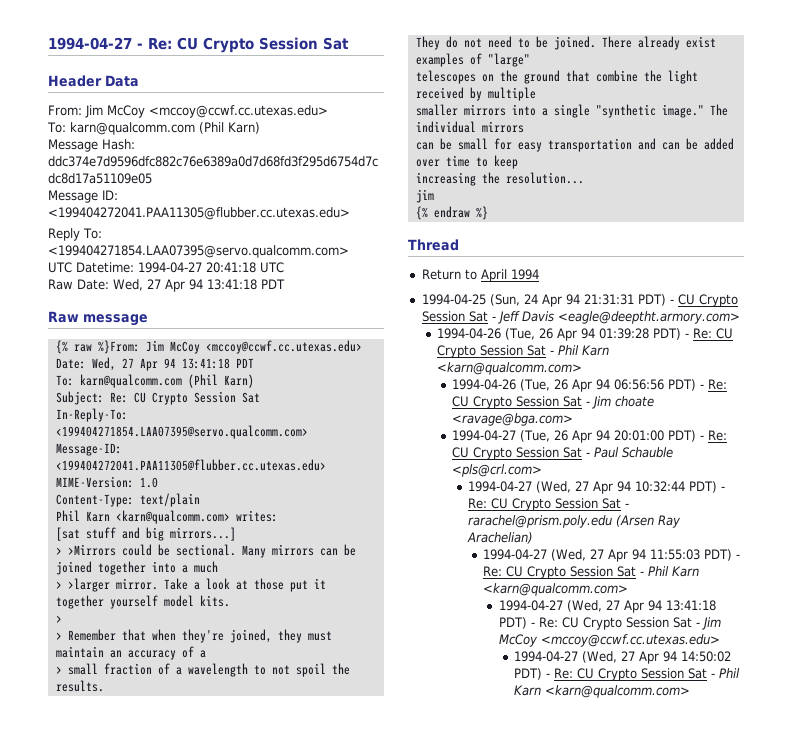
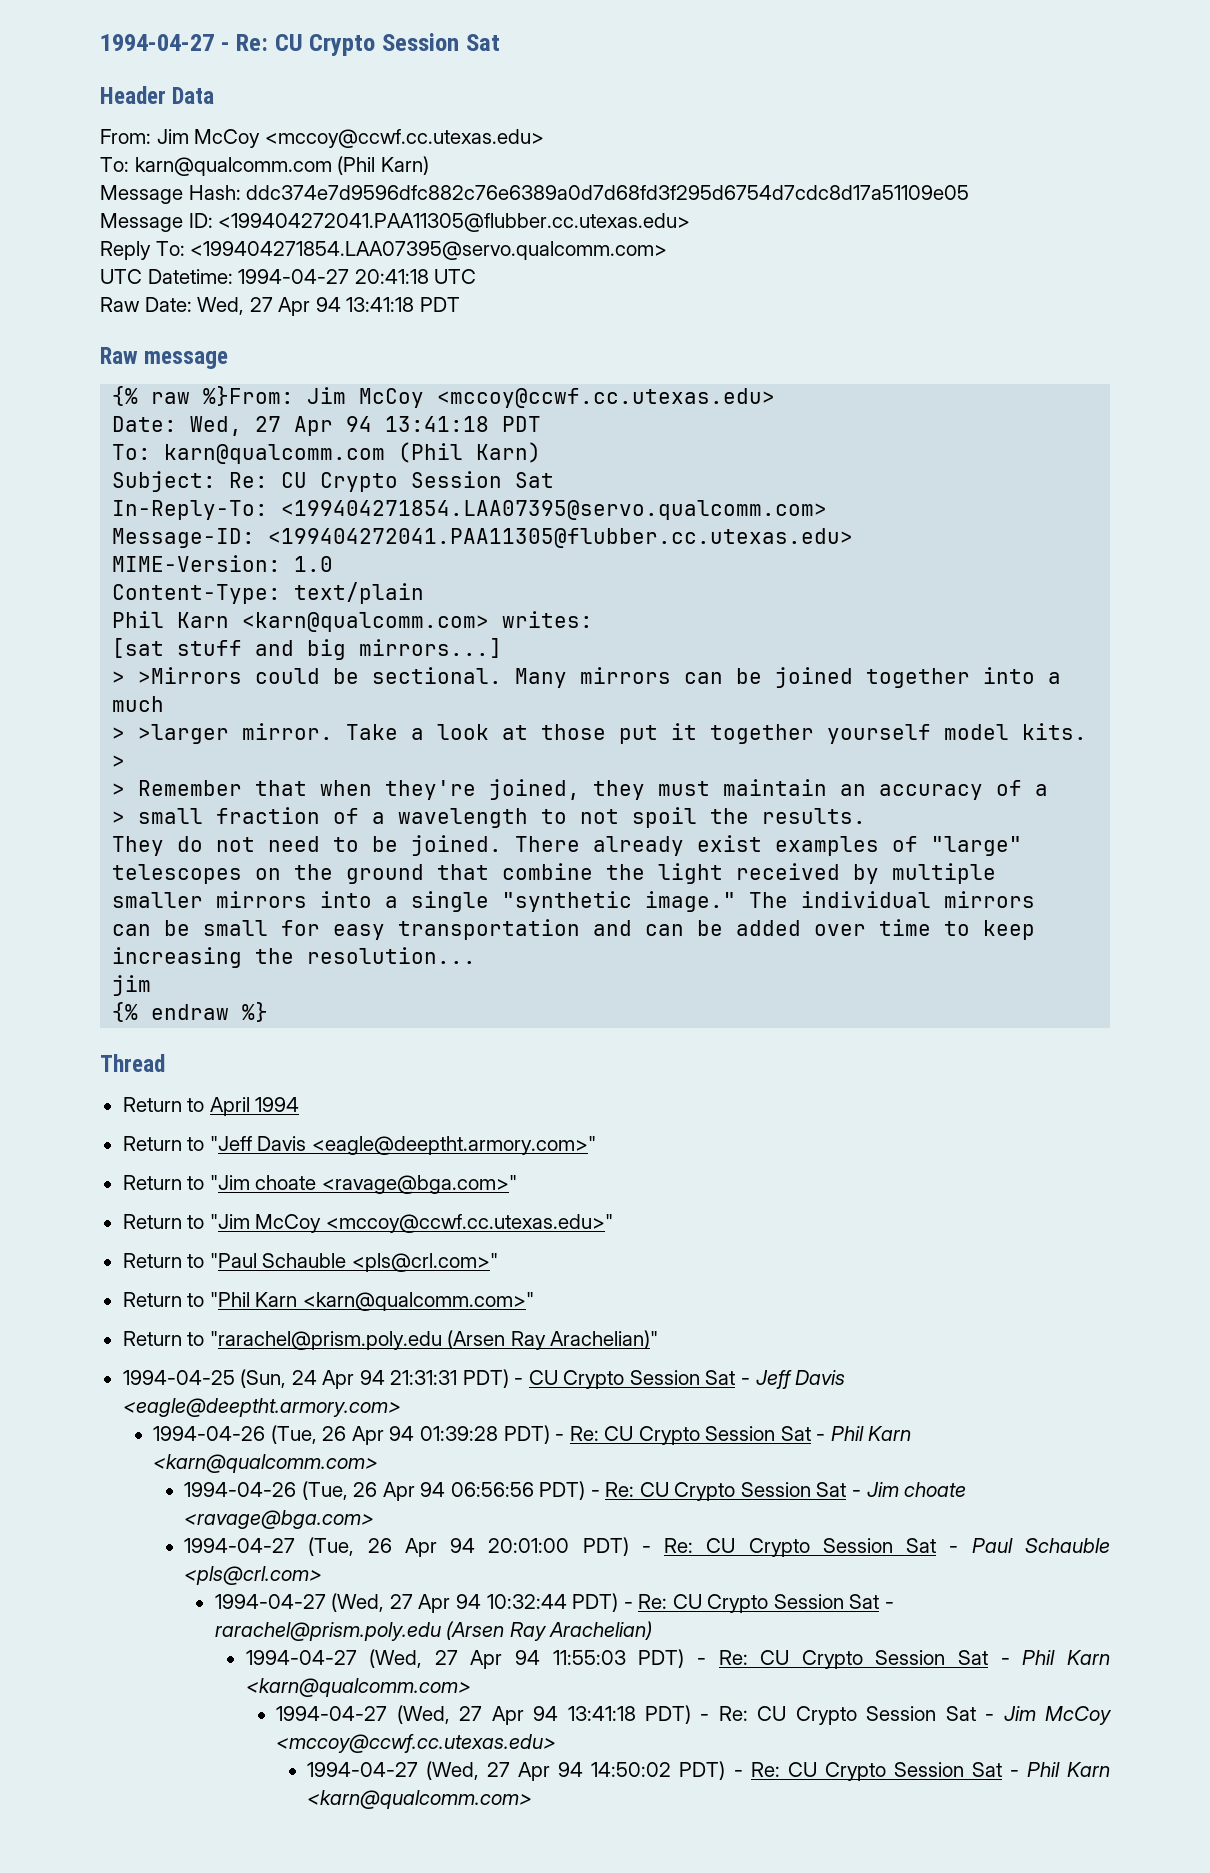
+ Return to "Jeff Davis <eagle@deeptht.armory.com>"
+ Return to "Jim choate <ravage@bga.com>"
+ Return to "Jim McCoy <mccoy@ccwf.cc.utexas.edu>"
+ Return to "Paul Schauble <pls@crl.com>"
+ Return to "Phil Karn <karn@qualcomm.com>"
+ Return to "rarachel@prism.poly.edu (Arsen Ray Arachelian)"

